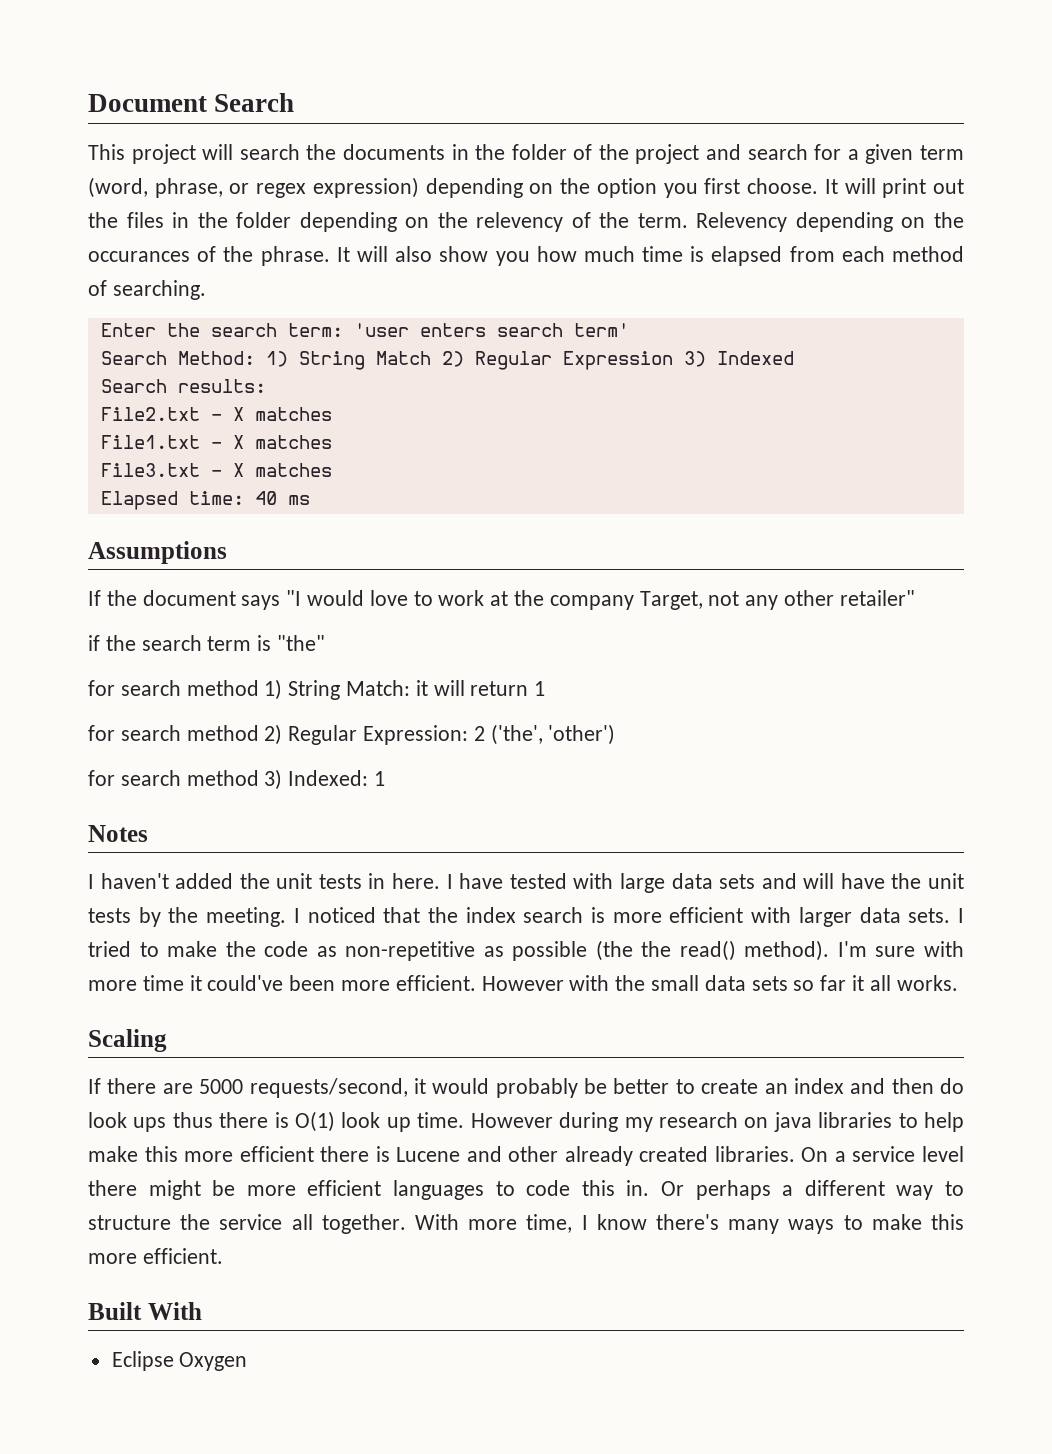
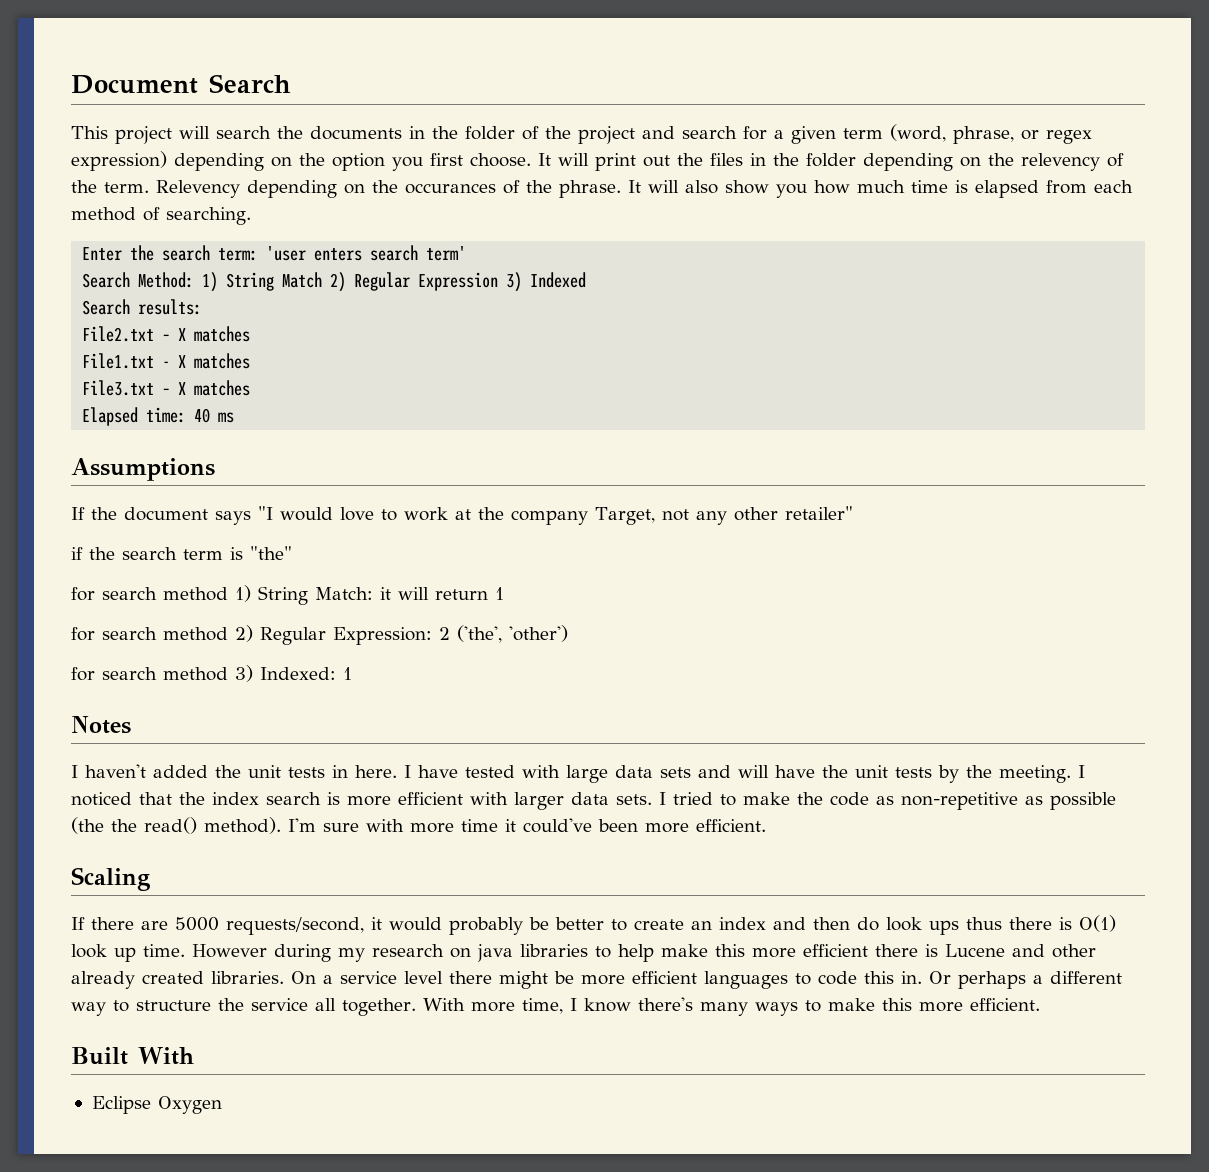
- However with the small data sets so far it all works.

